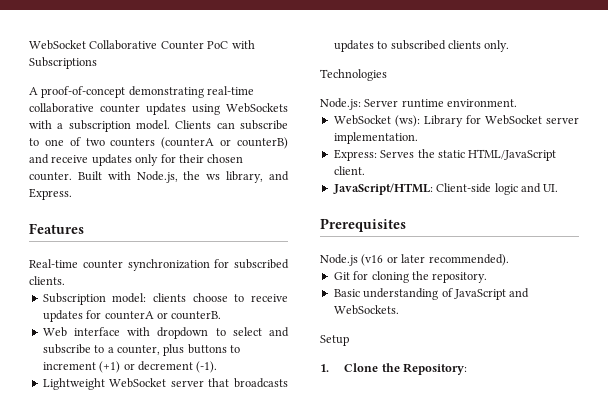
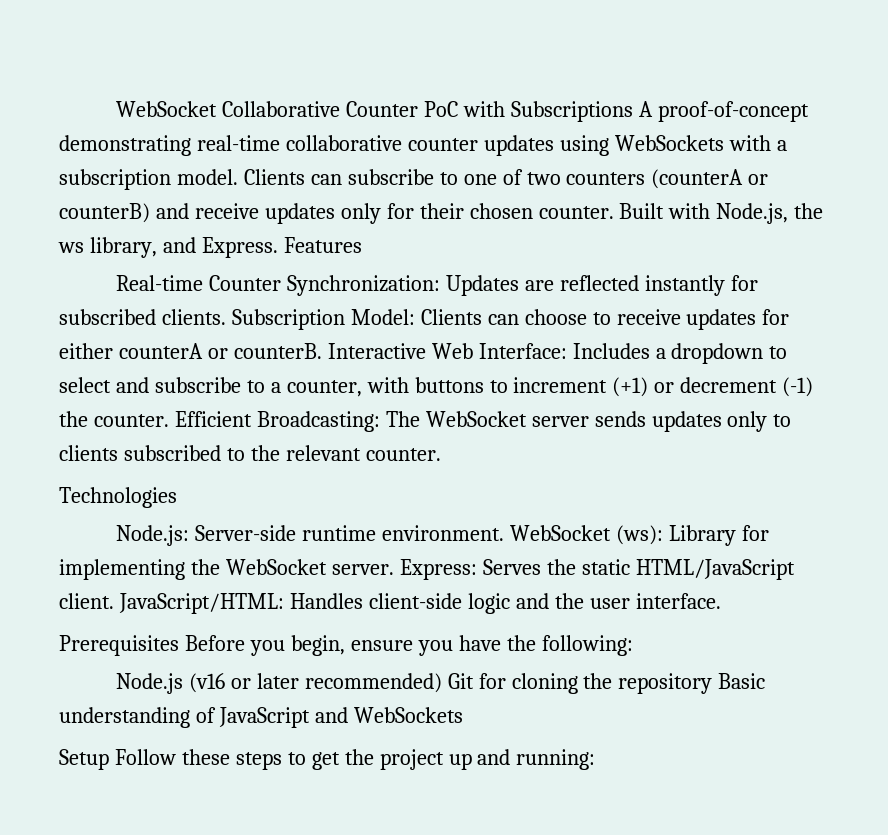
- WebSocket Collaborative Counter PoC with Subscriptions
- A proof-of-concept demonstrating real-time collaborative counter updates using WebSockets with a subscription model.
+ WebSocket Collaborative Counter PoC with Subscriptions A proof-of-concept demonstrating real-time collaborative counter updates using WebSockets with a subscription model.
- Built with Node.js, the ws library, and Express.
- Features
+ Built with Node.js, the ws library, and Express. Features
- Real-time counter synchronization for subscribed clients.
- Subscription model: clients choose to receive updates for counterA or counterB.
- Web interface with dropdown to select and subscribe to a counter, plus buttons to increment (+1) or decrement (-1).
- Lightweight WebSocket server that broadcasts updates to subscribed clients only.
+ Real-time Counter Synchronization: Updates are reflected instantly for subscribed clients. Subscription Model: Clients can choose to receive updates for either counterA or counterB. Interactive Web Interface: Includes a dropdown to select and subscribe to a counter, with buttons to increment (+1) or decrement (-1) the counter. Efficient Broadcasting: The WebSocket server sends updates only to clients subscribed to the relevant counter.
- Node.js: Server runtime environment.
- WebSocket (ws): Library for WebSocket server implementation.
- Express: Serves the static HTML/JavaScript client.
- JavaScript/HTML: Client-side logic and UI.
- Prerequisites
+ Node.js: Server-side runtime environment. WebSocket (ws): Library for implementing the WebSocket server. Express: Serves the static HTML/JavaScript client. JavaScript/HTML: Handles client-side logic and the user interface.
+ Prerequisites Before you begin, ensure you have the following:
- Node.js (v16 or later recommended).
- Git for cloning the repository.
- Basic understanding of JavaScript and WebSockets.
+ Node.js (v16 or later recommended) Git for cloning the repository Basic understanding of JavaScript and WebSockets
- Setup
- 1. Clone the Repository:
+ Setup Follow these steps to get the project up and running:

